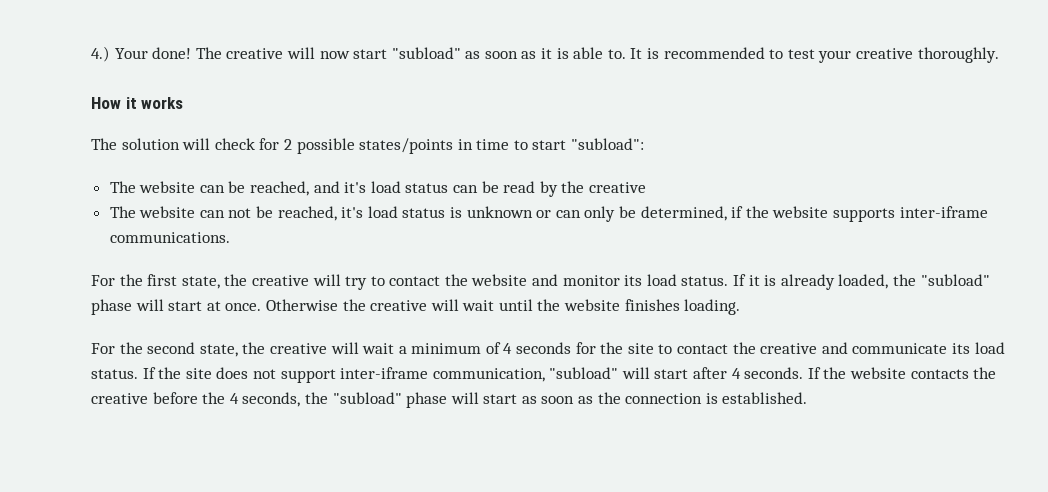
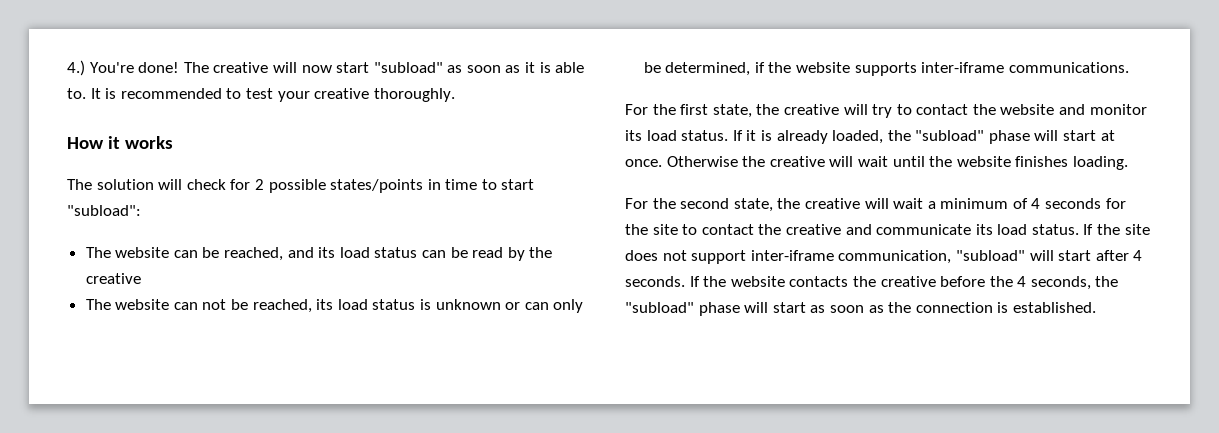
- 4.) Your done!
+ 4.) You're done!
- The website can be reached, and it's load status can be read by the creative
+ The website can be reached, and its load status can be read by the creative
- The website can not be reached, it's load status is unknown or can only be determined, if the website supports inter-iframe communications.
+ The website can not be reached, its load status is unknown or can only be determined, if the website supports inter-iframe communications.

